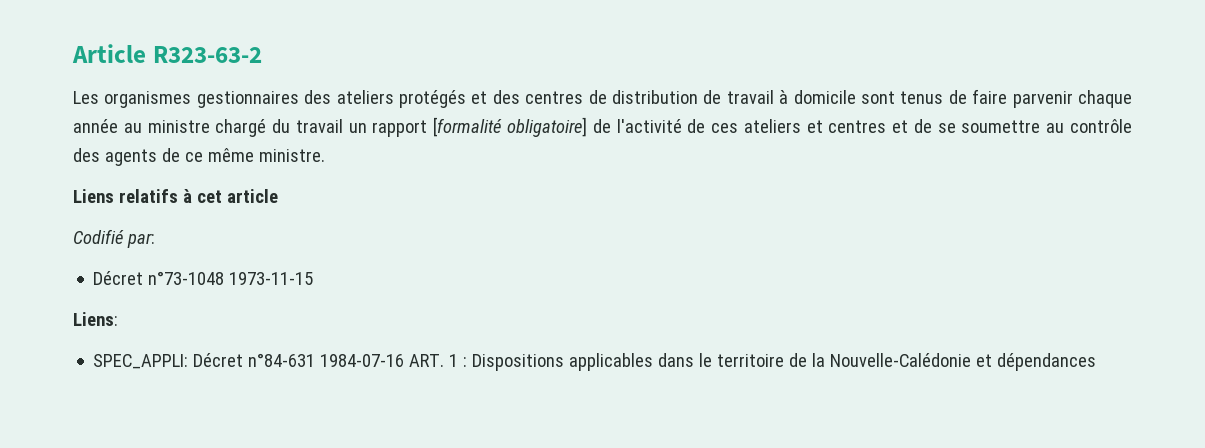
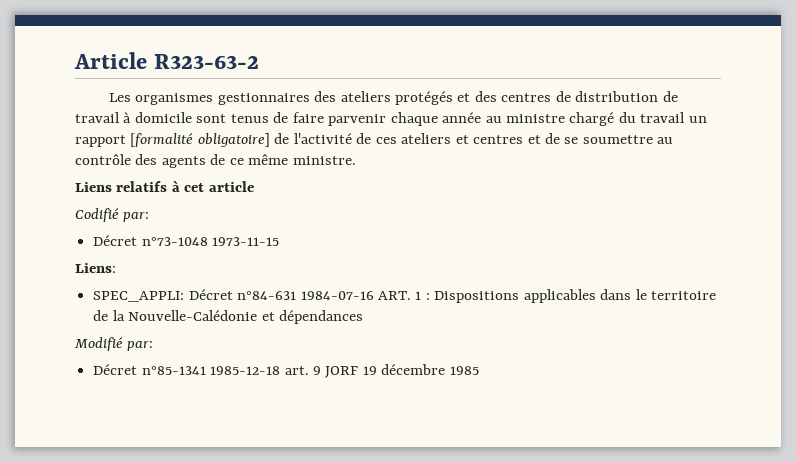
+ Modifié par:
+ Décret n°85-1341 1985-12-18 art. 9 JORF 19 décembre 1985

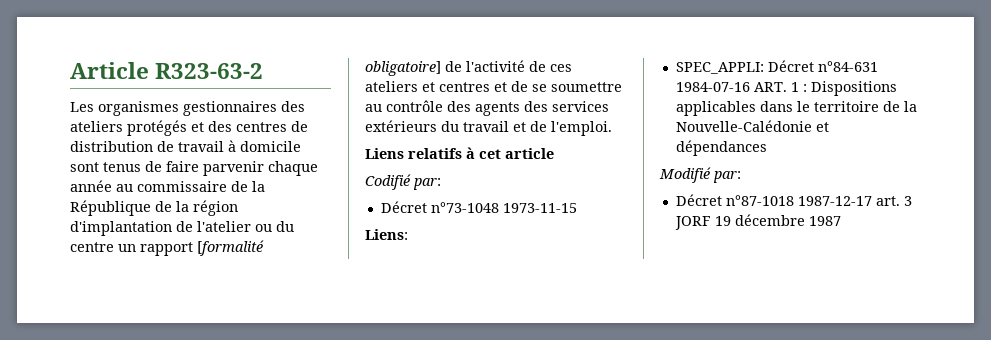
- Les organismes gestionnaires des ateliers protégés et des centres de distribution de travail à domicile sont tenus de faire parvenir chaque année au ministre chargé du travail un rapport [formalité obligatoire] de l'activité de ces ateliers et centres et de se soumettre au contrôle des agents de ce même ministre.
+ Les organismes gestionnaires des ateliers protégés et des centres de distribution de travail à domicile sont tenus de faire parvenir chaque année au commissaire de la République de la région d'implantation de l'atelier ou du centre un rapport [formalité obligatoire] de l'activité de ces ateliers et centres et de se soumettre au contrôle des agents des services extérieurs du travail et de l'emploi.
- Décret n°85-1341 1985-12-18 art. 9 JORF 19 décembre 1985
+ Décret n°87-1018 1987-12-17 art. 3 JORF 19 décembre 1987

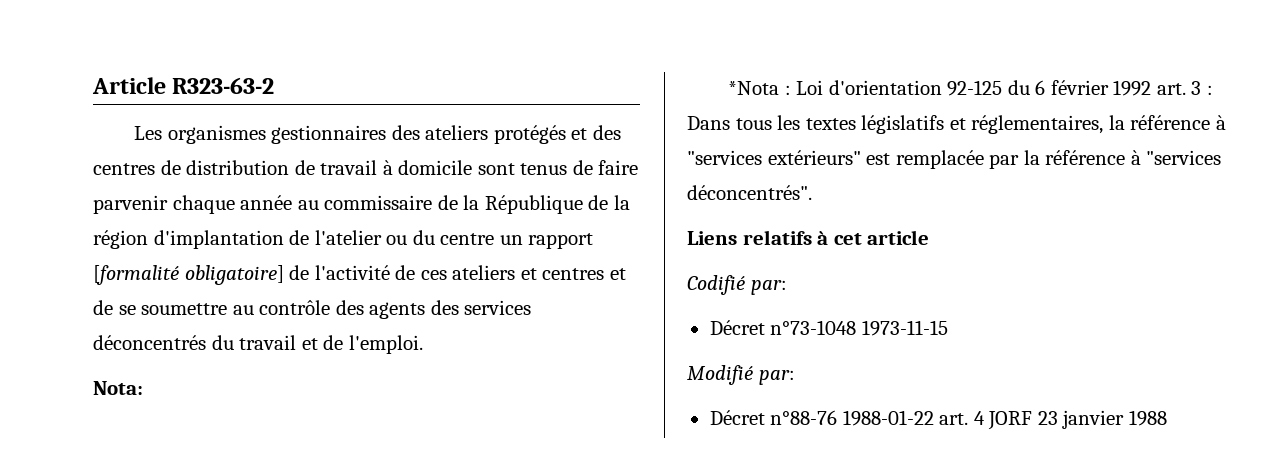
- Les organismes gestionnaires des ateliers protégés et des centres de distribution de travail à domicile sont tenus de faire parvenir chaque année au commissaire de la République de la région d'implantation de l'atelier ou du centre un rapport [formalité obligatoire] de l'activité de ces ateliers et centres et de se soumettre au contrôle des agents des services extérieurs du travail et de l'emploi.
+ Les organismes gestionnaires des ateliers protégés et des centres de distribution de travail à domicile sont tenus de faire parvenir chaque année au commissaire de la République de la région d'implantation de l'atelier ou du centre un rapport [formalité obligatoire] de l'activité de ces ateliers et centres et de se soumettre au contrôle des agents des services déconcentrés du travail et de l'emploi.
+ Nota:
+ *Nota : Loi d'orientation 92-125 du 6 février 1992 art. 3 : Dans tous les textes législatifs et réglementaires, la référence à "services extérieurs" est remplacée par la référence à "services déconcentrés".
- Liens:
- SPEC_APPLI: Décret n°84-631 1984-07-16 ART. 1 : Dispositions applicables dans le territoire de la Nouvelle-Calédonie et dépendances
  Modifié par:
- Décret n°87-1018 1987-12-17 art. 3 JORF 19 décembre 1987
+ Décret n°88-76 1988-01-22 art. 4 JORF 23 janvier 1988

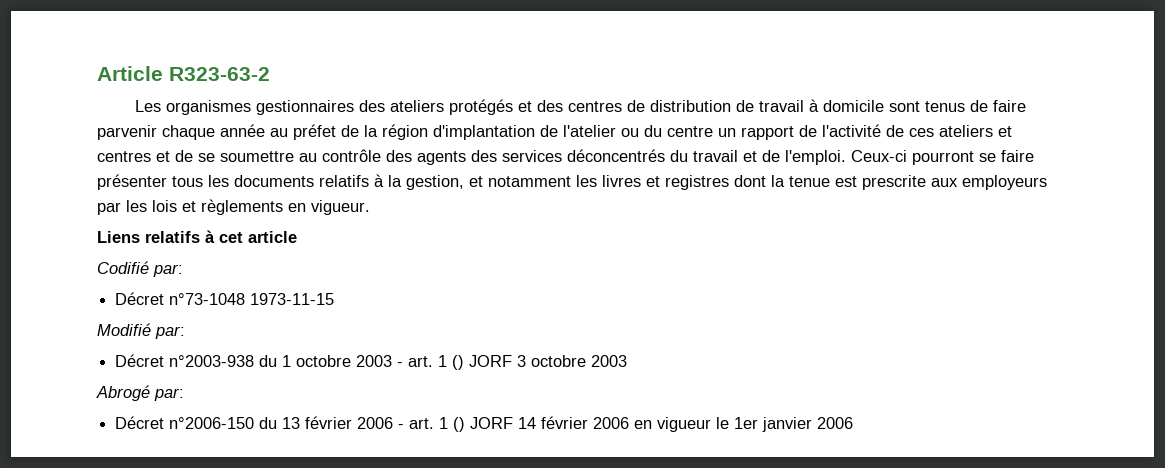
- Les organismes gestionnaires des ateliers protégés et des centres de distribution de travail à domicile sont tenus de faire parvenir chaque année au commissaire de la République de la région d'implantation de l'atelier ou du centre un rapport [formalité obligatoire] de l'activité de ces ateliers et centres et de se soumettre au contrôle des agents des services déconcentrés du travail et de l'emploi.
- Nota:
- *Nota : Loi d'orientation 92-125 du 6 février 1992 art. 3 : Dans tous les textes législatifs et réglementaires, la référence à "services extérieurs" est remplacée par la référence à "services déconcentrés".
+ Les organismes gestionnaires des ateliers protégés et des centres de distribution de travail à domicile sont tenus de faire parvenir chaque année au préfet de la région d'implantation de l'atelier ou du centre un rapport de l'activité de ces ateliers et centres et de se soumettre au contrôle des agents des services déconcentrés du travail et de l'emploi. Ceux-ci pourront se faire présenter tous les documents relatifs à la gestion, et notamment les livres et registres dont la tenue est prescrite aux employeurs par les lois et règlements en vigueur.
- Décret n°88-76 1988-01-22 art. 4 JORF 23 janvier 1988
+ Décret n°2003-938 du 1 octobre 2003 - art. 1 () JORF 3 octobre 2003
+ Abrogé par:
+ Décret n°2006-150 du 13 février 2006 - art. 1 () JORF 14 février 2006 en vigueur le 1er janvier 2006

